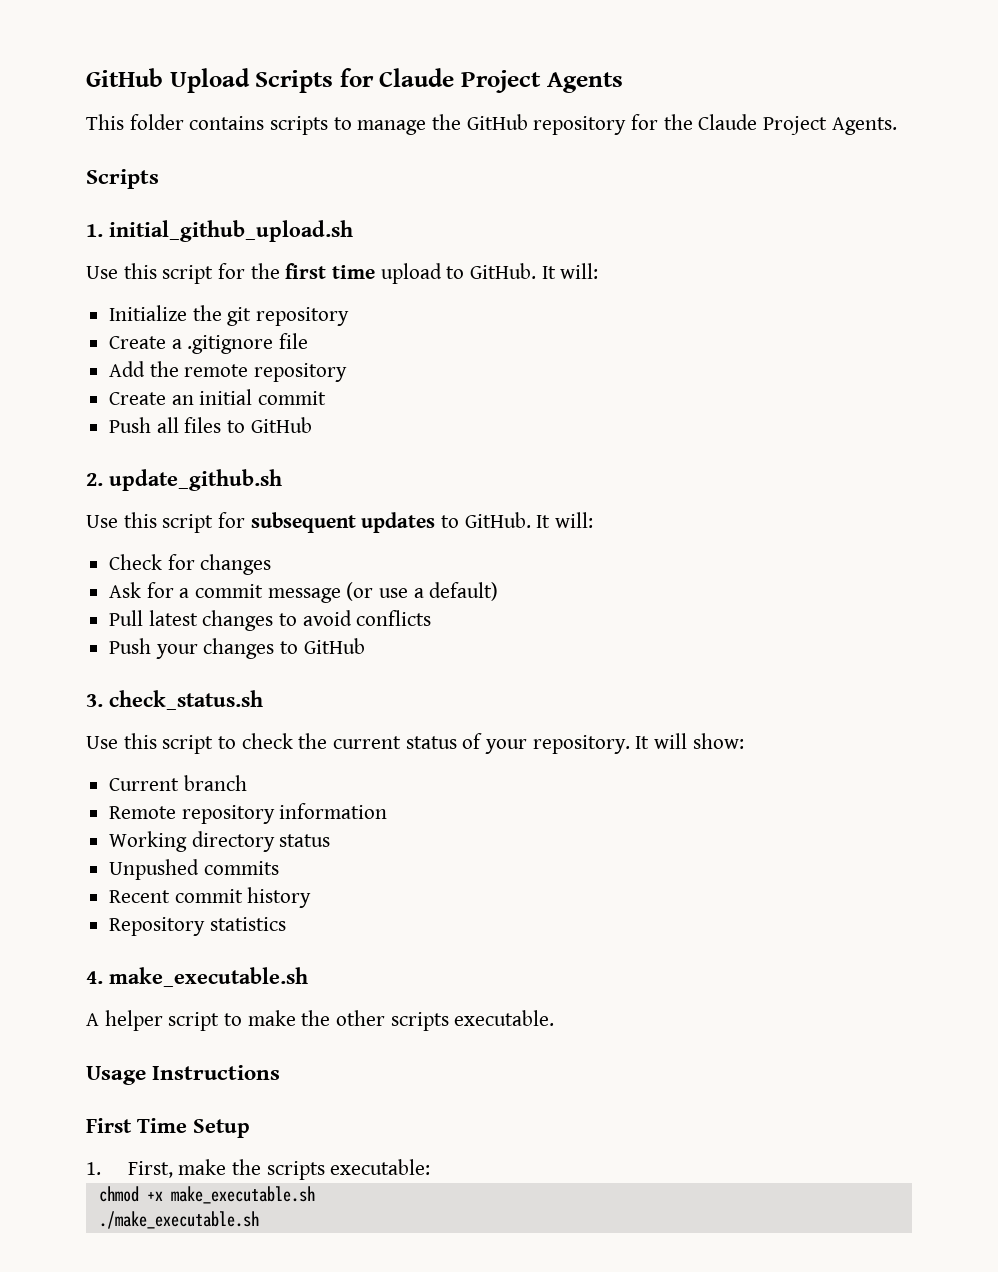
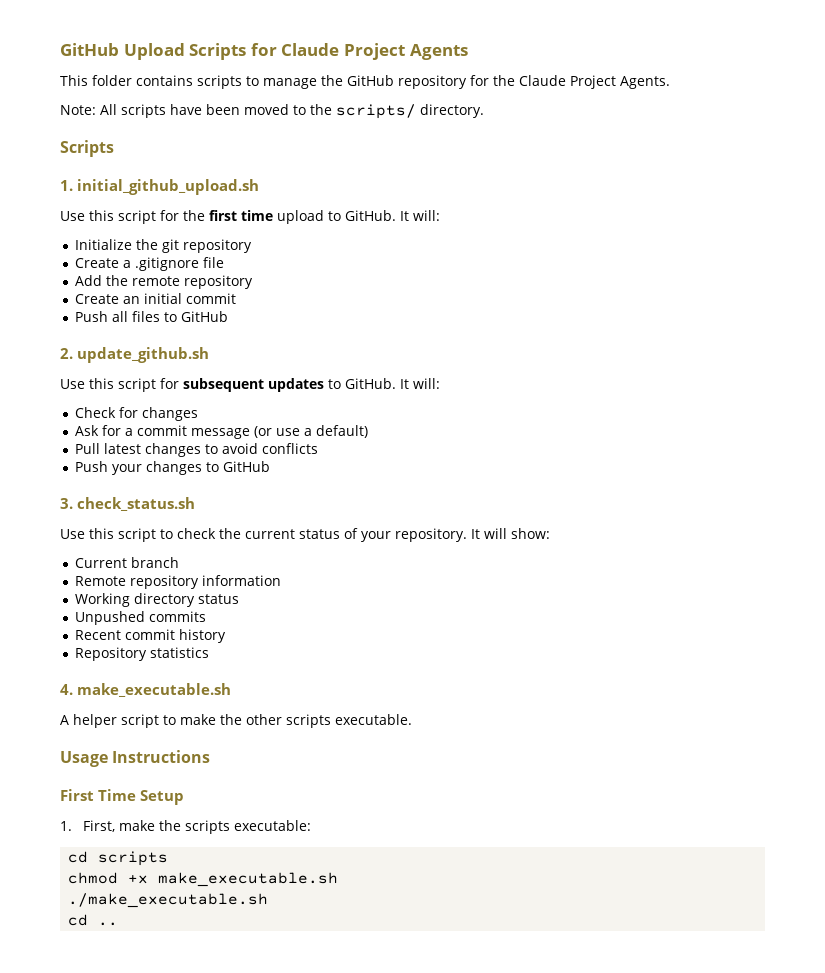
+ Note: All scripts have been moved to the scripts/ directory.
+ cd scripts
+ cd ..

